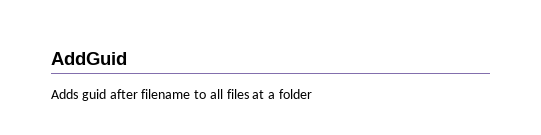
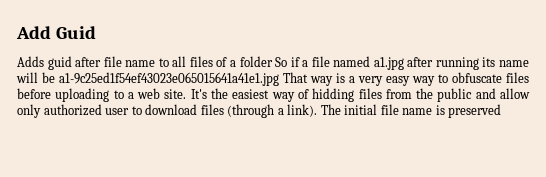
- AddGuid
+ Add Guid
- Adds guid after filename to all files at a folder
+ Adds guid after file name to all files of a folder So if a file named a1.jpg after running its name will be a1-9c25ed1f54ef43023e065015641a41e1.jpg That way is a very easy way to obfuscate files before uploading to a web site. It's the easiest way of hidding files from the public and allow only authorized user to download files (through a link). The initial file name is preserved

